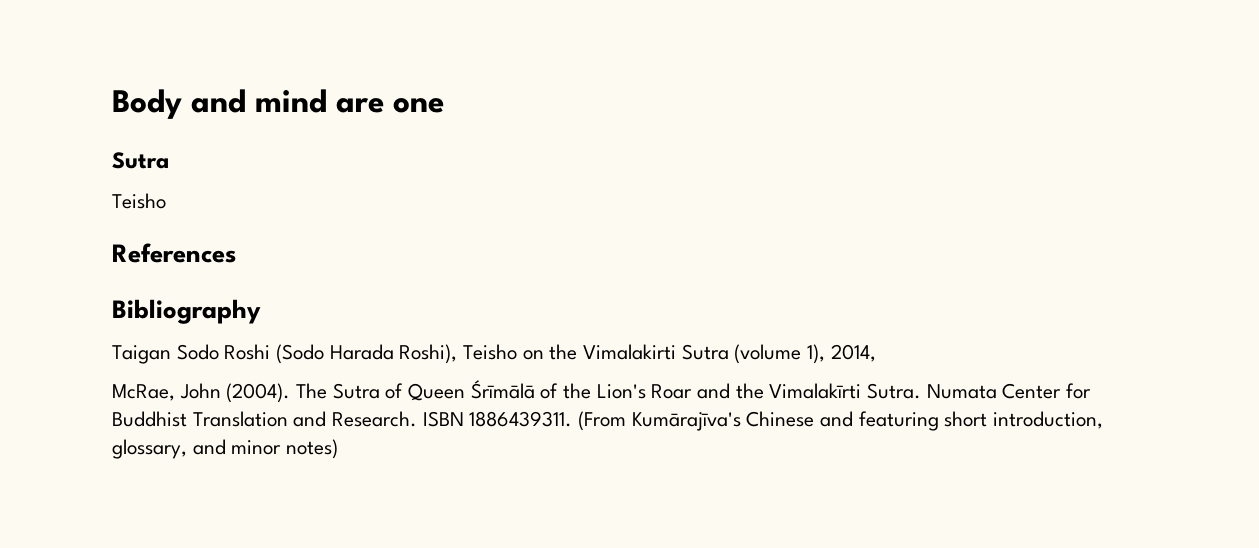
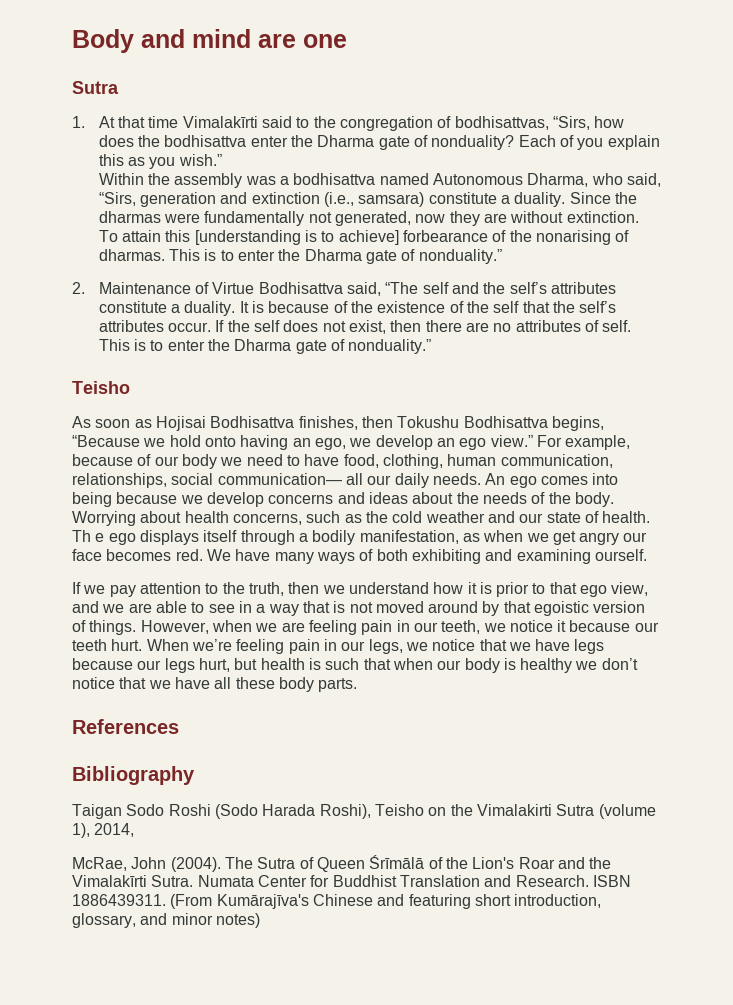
  Body and mind are one
  Sutra
+ 1. At that time Vimalakīrti said to the congregation of bodhisattvas, “Sirs, how does the bodhisattva enter the Dharma gate of nonduality? Each of you explain this as you wish.”
+ Within the assembly was a bodhisattva named Autonomous Dharma, who said, “Sirs, generation and extinction (i.e., samsara) constitute a duality. Since the dharmas were fundamentally not generated, now they are without extinction. To attain this [understanding is to achieve] forbearance of the nonarising of dharmas. This is to enter the Dharma gate of nonduality.”
+ 2. Maintenance of Virtue Bodhisattva said, “The self and the self’s attributes constitute a duality. It is because of the existence of the self that the self’s attributes occur. If the self does not exist, then there are no attributes of self. This is to enter the Dharma gate of nonduality.”
  Teisho
+ As soon as Hojisai Bodhisattva finishes, then Tokushu Bodhisattva begins, “Because we hold onto having an ego, we develop an ego view.” For example, because of our body we need to have food, clothing, human communication, relationships, social communication— all our daily needs. An ego comes into being because we develop concerns and ideas about the needs of the body. Worrying about health concerns, such as the cold weather and our state of health. Th e ego displays itself through a bodily manifestation, as when we get angry our face becomes red. We have many ways of both exhibiting and examining ourself.
+ If we pay attention to the truth, then we understand how it is prior to that ego view, and we are able to see in a way that is not moved around by that egoistic version of things. However, when we are feeling pain in our teeth, we notice it because our teeth hurt. When we’re feeling pain in our legs, we notice that we have legs because our legs hurt, but health is such that when our body is healthy we don’t notice that we have all these body parts.

